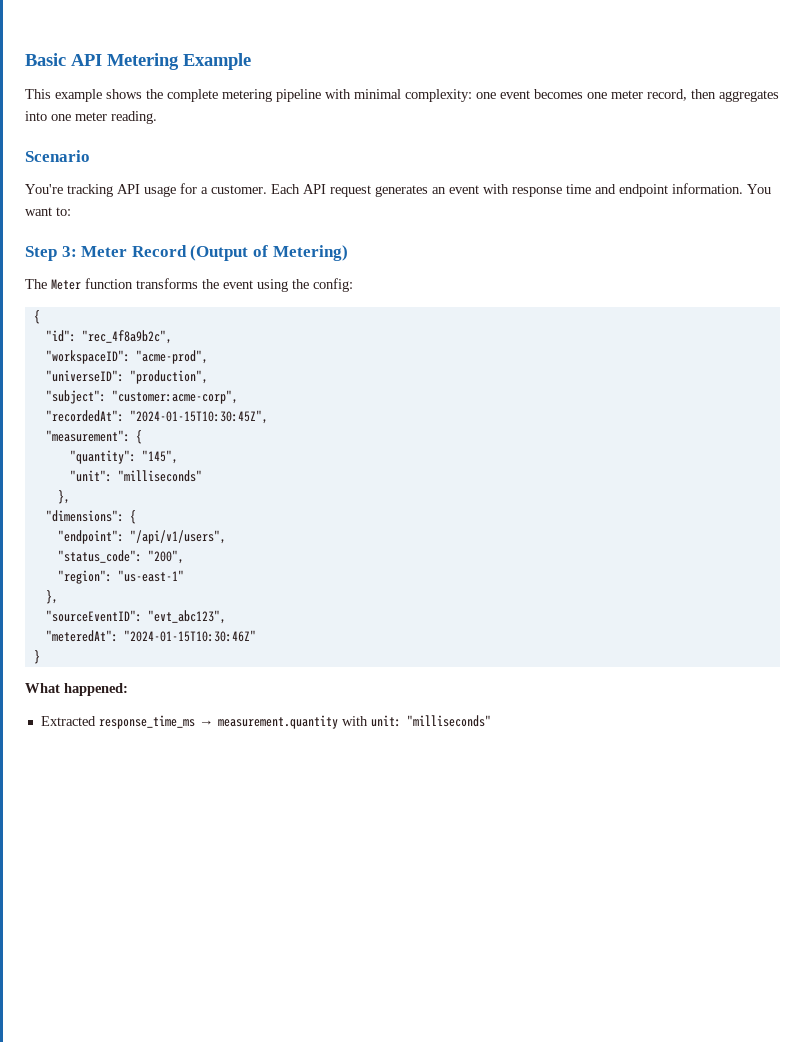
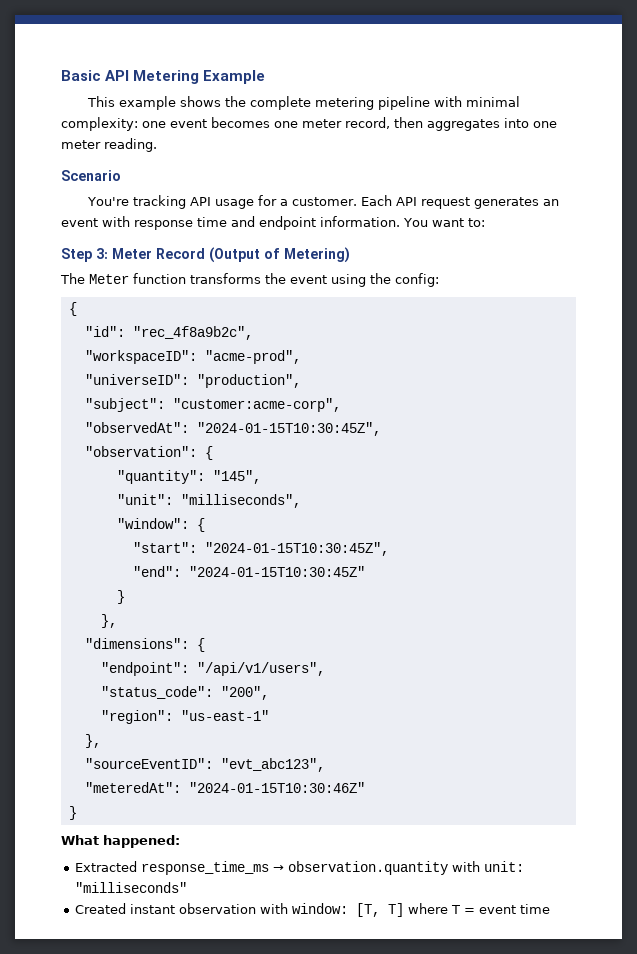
- "recordedAt": "2024-01-15T10:30:45Z",
- "measurement": {
+ "observedAt": "2024-01-15T10:30:45Z",
+ "observation": {
- "unit": "milliseconds"
+ "unit": "milliseconds",
+ "window": {
+ "start": "2024-01-15T10:30:45Z",
+ "end": "2024-01-15T10:30:45Z"
+ }
- Extracted response_time_ms → measurement.quantity with unit: "milliseconds"
+ Extracted response_time_ms → observation.quantity with unit: "milliseconds"
+ Created instant observation with window: [T, T] where T = event time

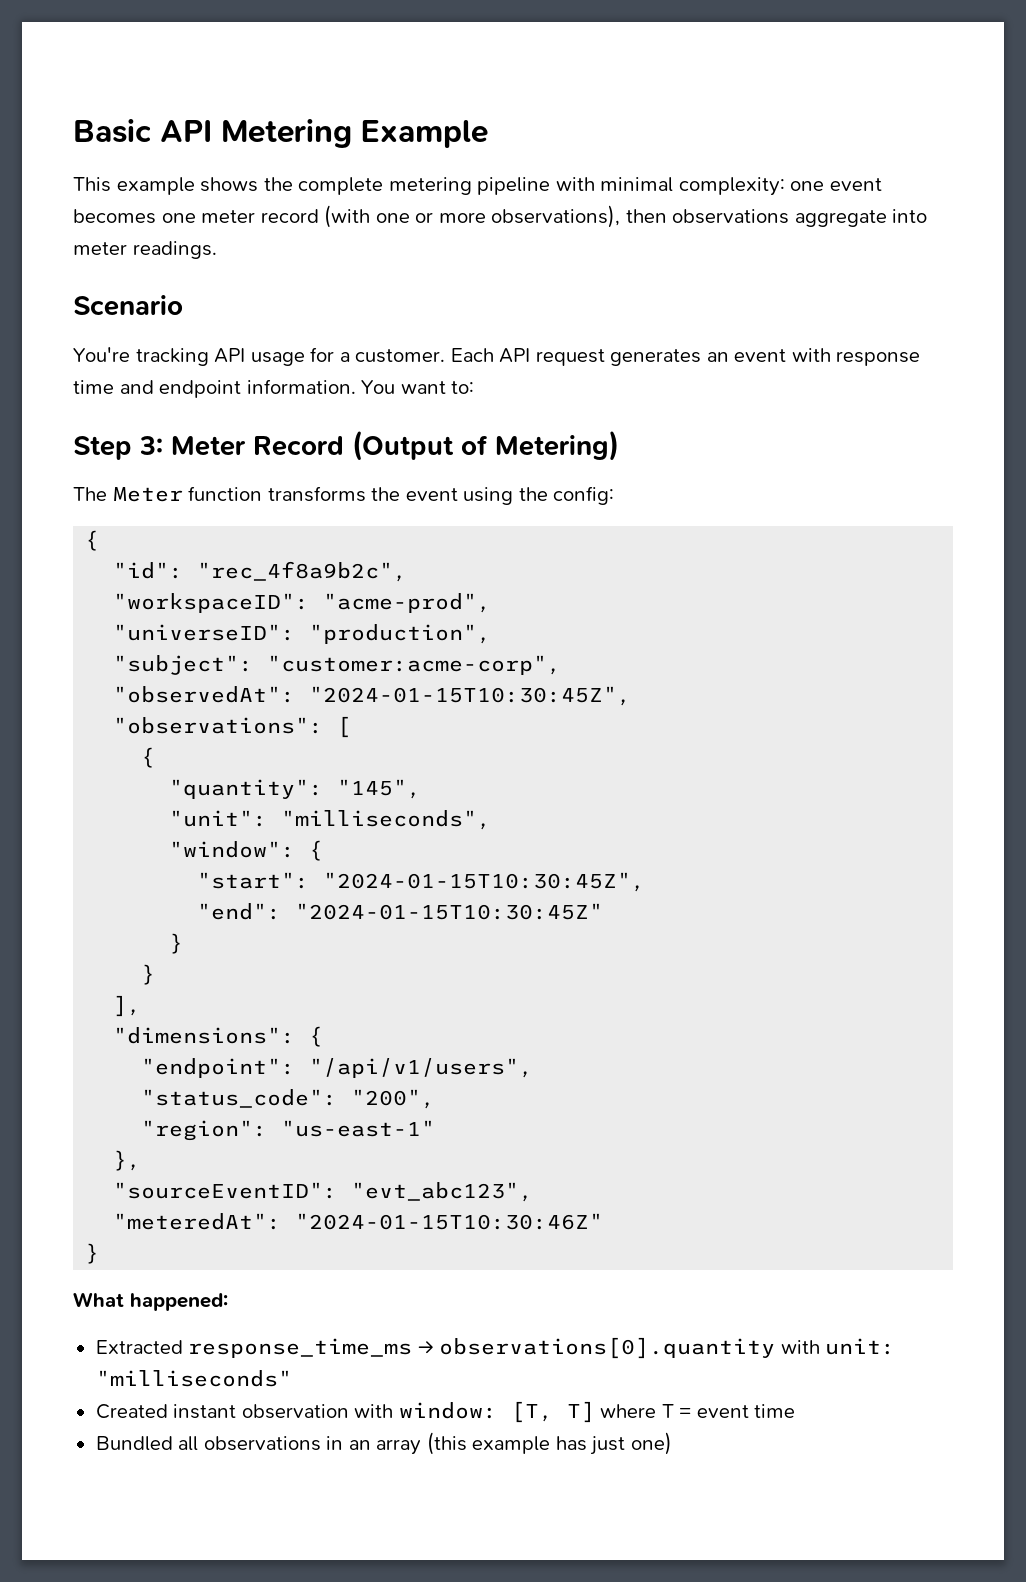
- This example shows the complete metering pipeline with minimal complexity: one event becomes one meter record, then aggregates into one meter reading.
+ This example shows the complete metering pipeline with minimal complexity: one event becomes one meter record (with one or more observations), then observations aggregate into meter readings.
- "observation": {
+ "observations": [
+ {
  "end": "2024-01-15T10:30:45Z"
  }
- },
+ }
+ ],
- Extracted response_time_ms → observation.quantity with unit: "milliseconds"
+ Extracted response_time_ms → observations[0].quantity with unit: "milliseconds"
+ Bundled all observations in an array (this example has just one)

